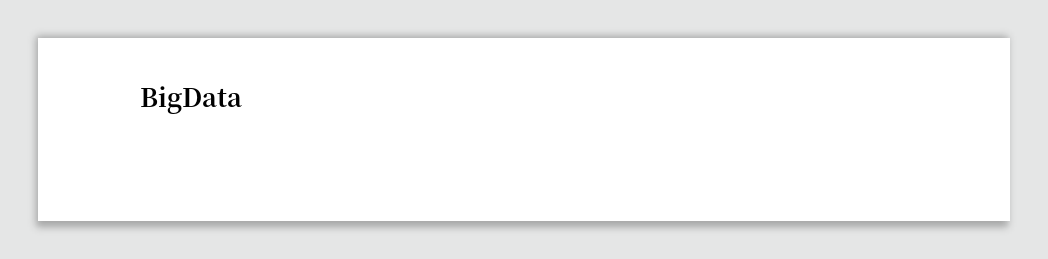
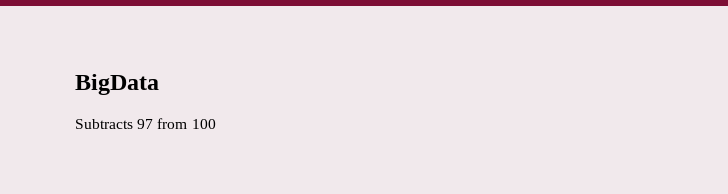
+ Subtracts 97 from 100

